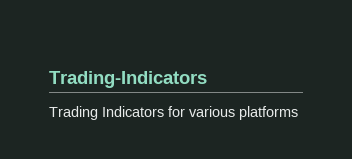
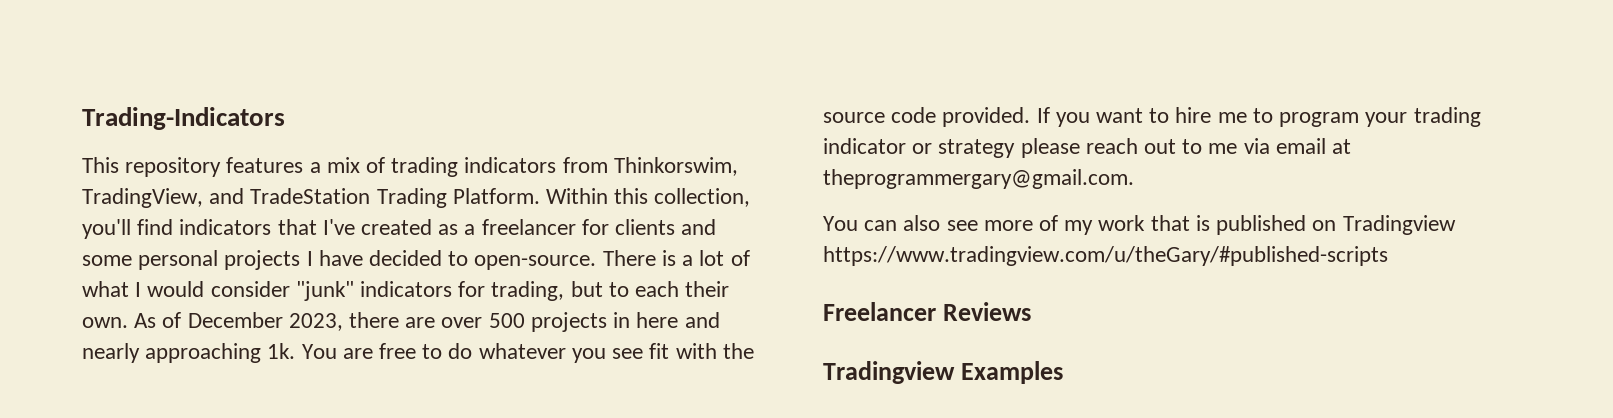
- Trading Indicators for various platforms
+ This repository features a mix of trading indicators from Thinkorswim, TradingView, and TradeStation Trading Platform. Within this collection, you'll find indicators that I've created as a freelancer for clients and some personal projects I have decided to open-source. There is a lot of what I would consider "junk" indicators for trading, but to each their own. As of December 2023, there are over 500 projects in here and nearly approaching 1k. You are free to do whatever you see fit with the source code provided. If you want to hire me to program your trading indicator or strategy please reach out to me via email at theprogrammergary@gmail.com.
+ You can also see more of my work that is published on Tradingview https://www.tradingview.com/u/theGary/#published-scripts
+ Freelancer Reviews
+ Tradingview Examples

